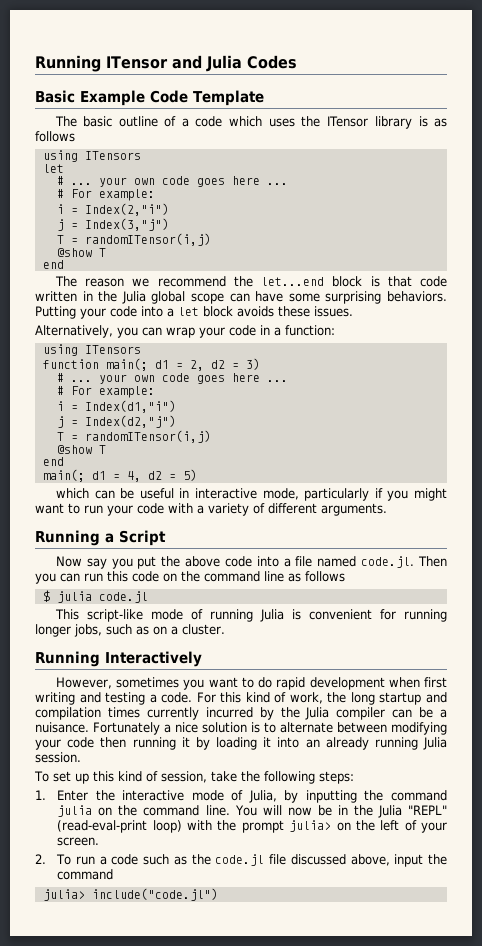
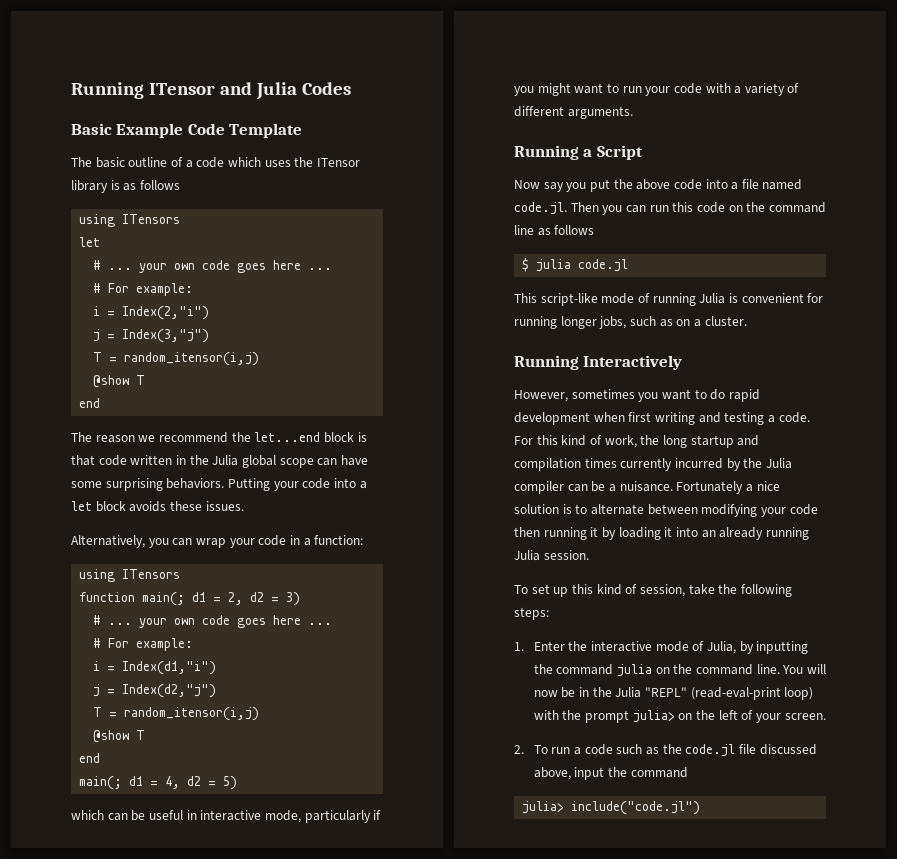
  j = Index(3,"j")
- T = randomITensor(i,j)
+ T = random_itensor(i,j)
  j = Index(d2,"j")
- T = randomITensor(i,j)
+ T = random_itensor(i,j)

